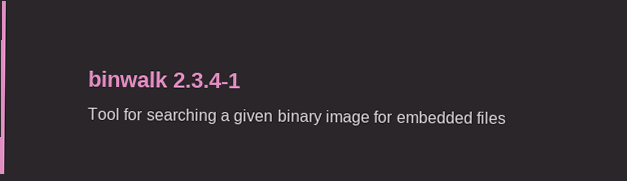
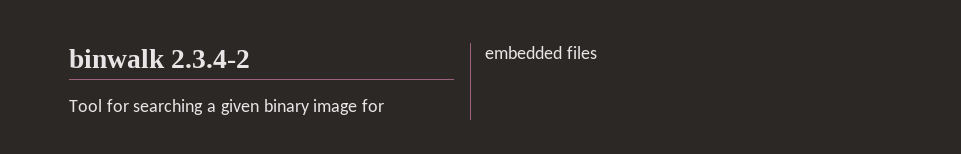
- binwalk 2.3.4-1
+ binwalk 2.3.4-2

